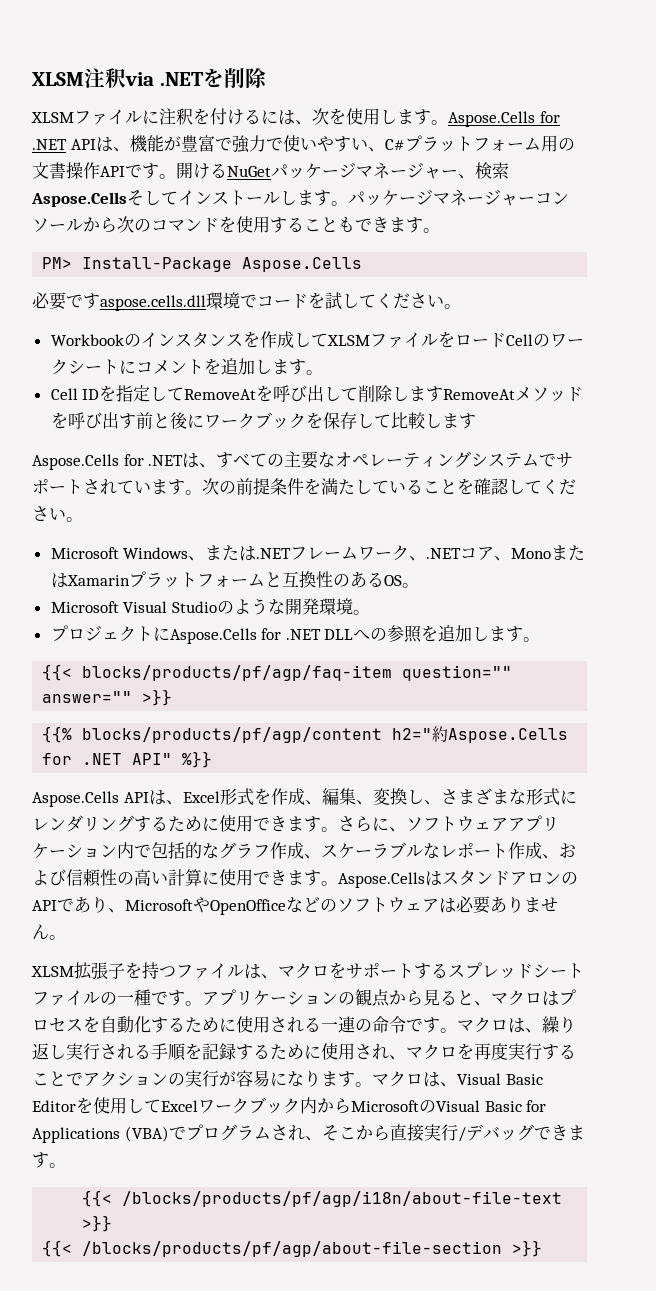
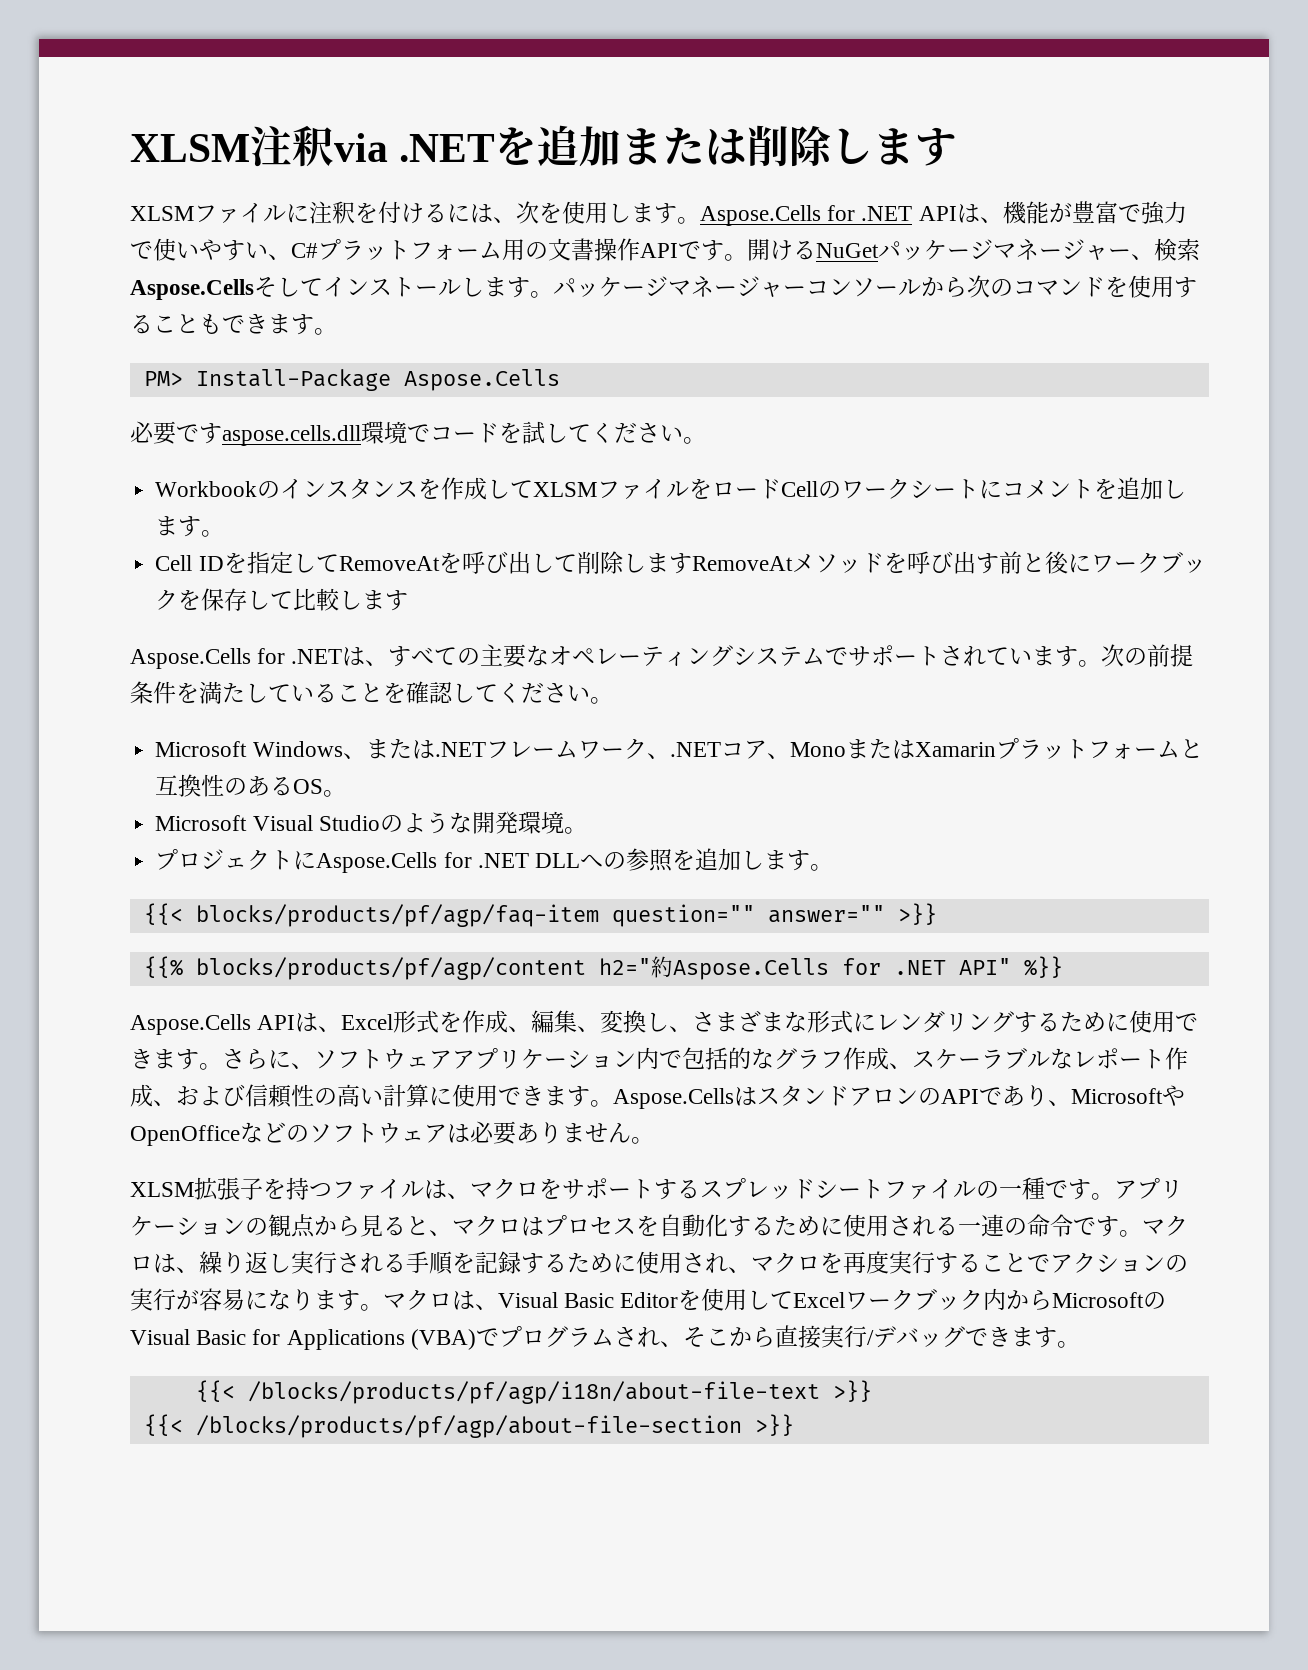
- XLSM注釈via .NETを削除
+ XLSM注釈via .NETを追加または削除します

